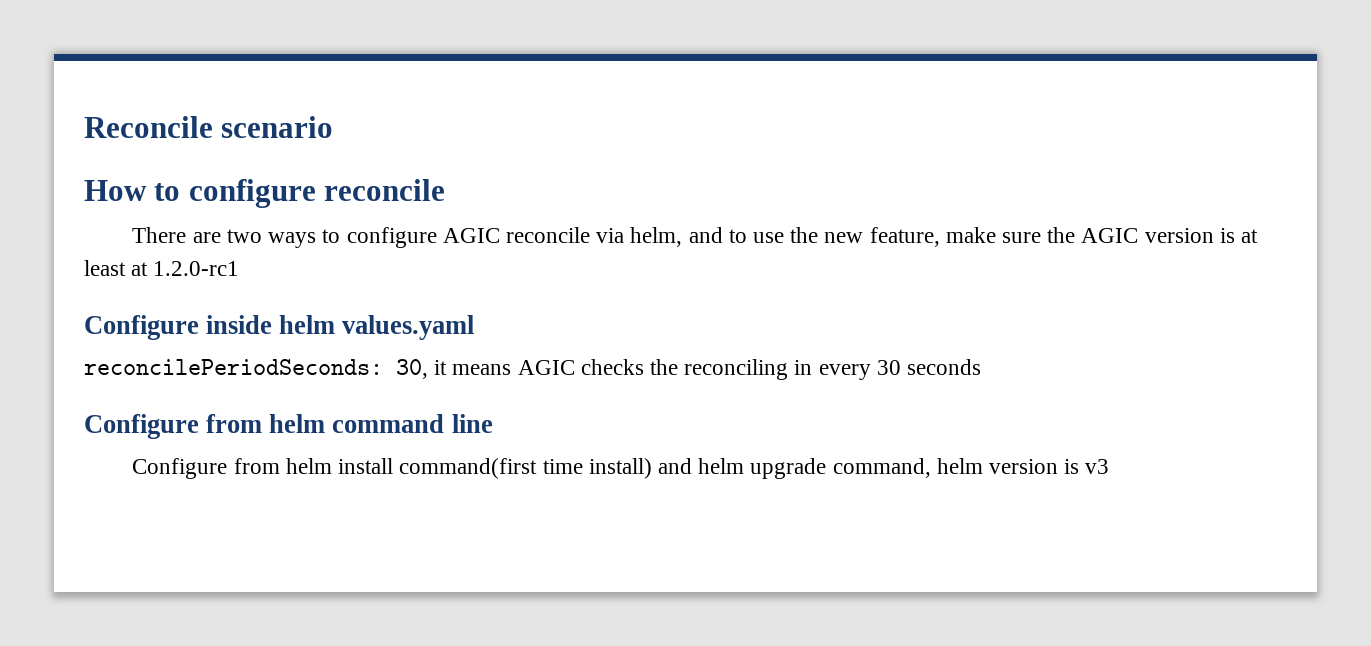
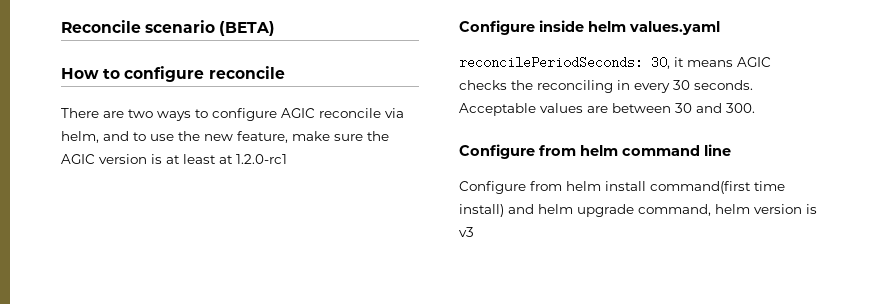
- Reconcile scenario
+ Reconcile scenario (BETA)
- reconcilePeriodSeconds: 30, it means AGIC checks the reconciling in every 30 seconds
+ reconcilePeriodSeconds: 30, it means AGIC checks the reconciling in every 30 seconds. Acceptable values are between 30 and 300.

